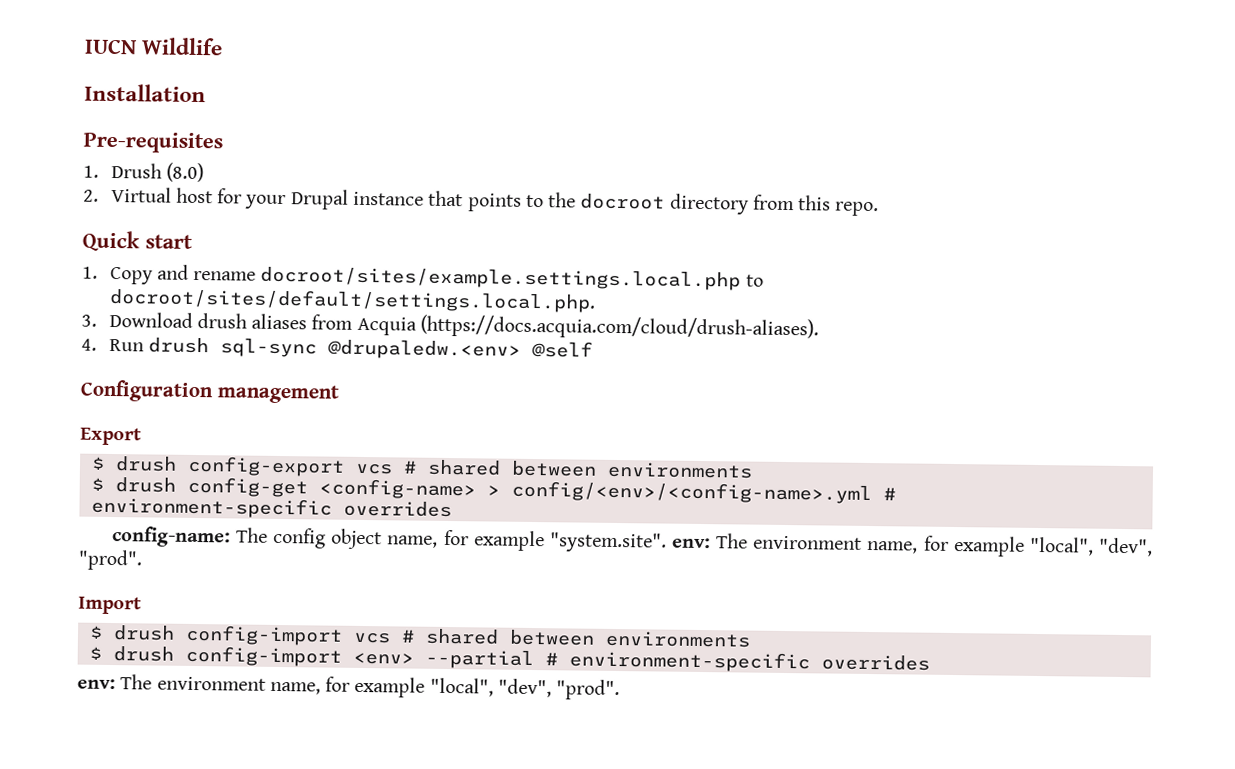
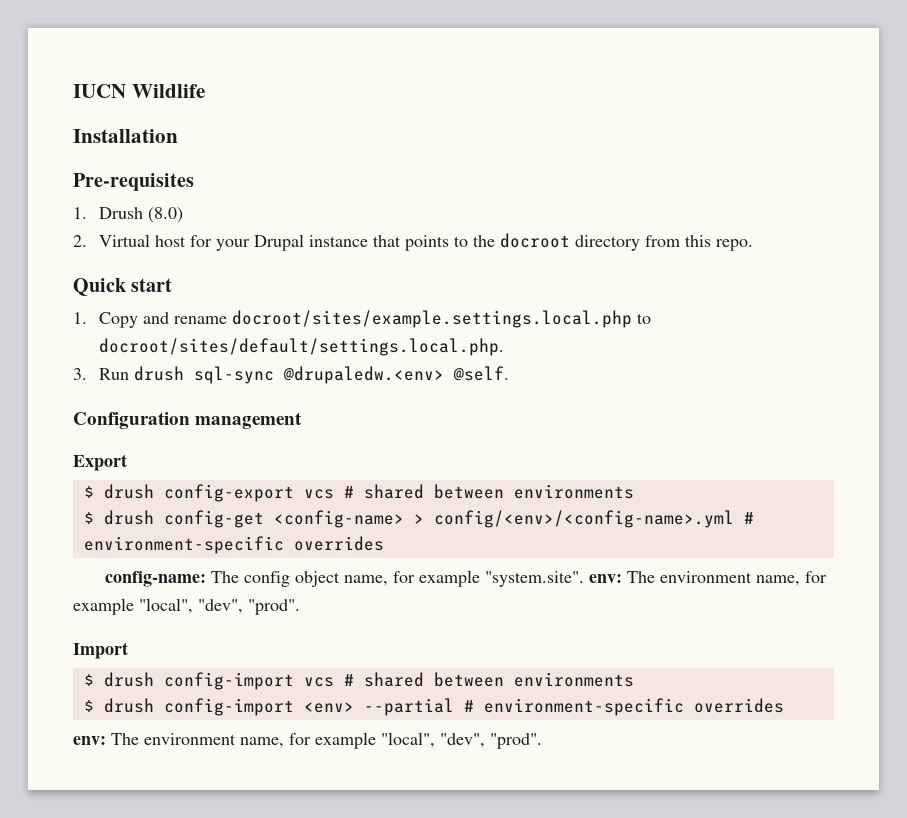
- 3. Download drush aliases from Acquia (https://docs.acquia.com/cloud/drush-aliases).
- 4. Run drush sql-sync @drupaledw.<env> @self
+ 3. Run drush sql-sync @drupaledw.<env> @self.

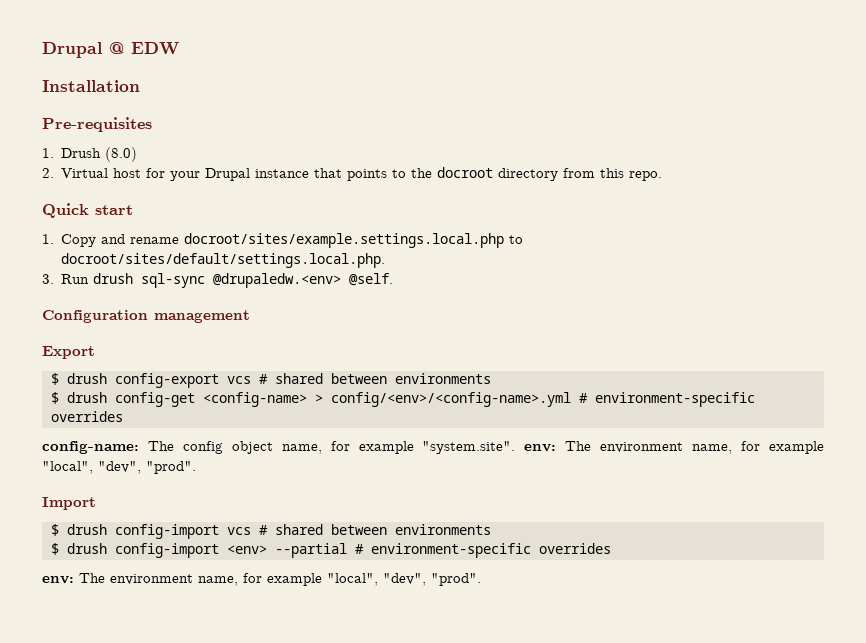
- IUCN Wildlife
+ Drupal @ EDW

